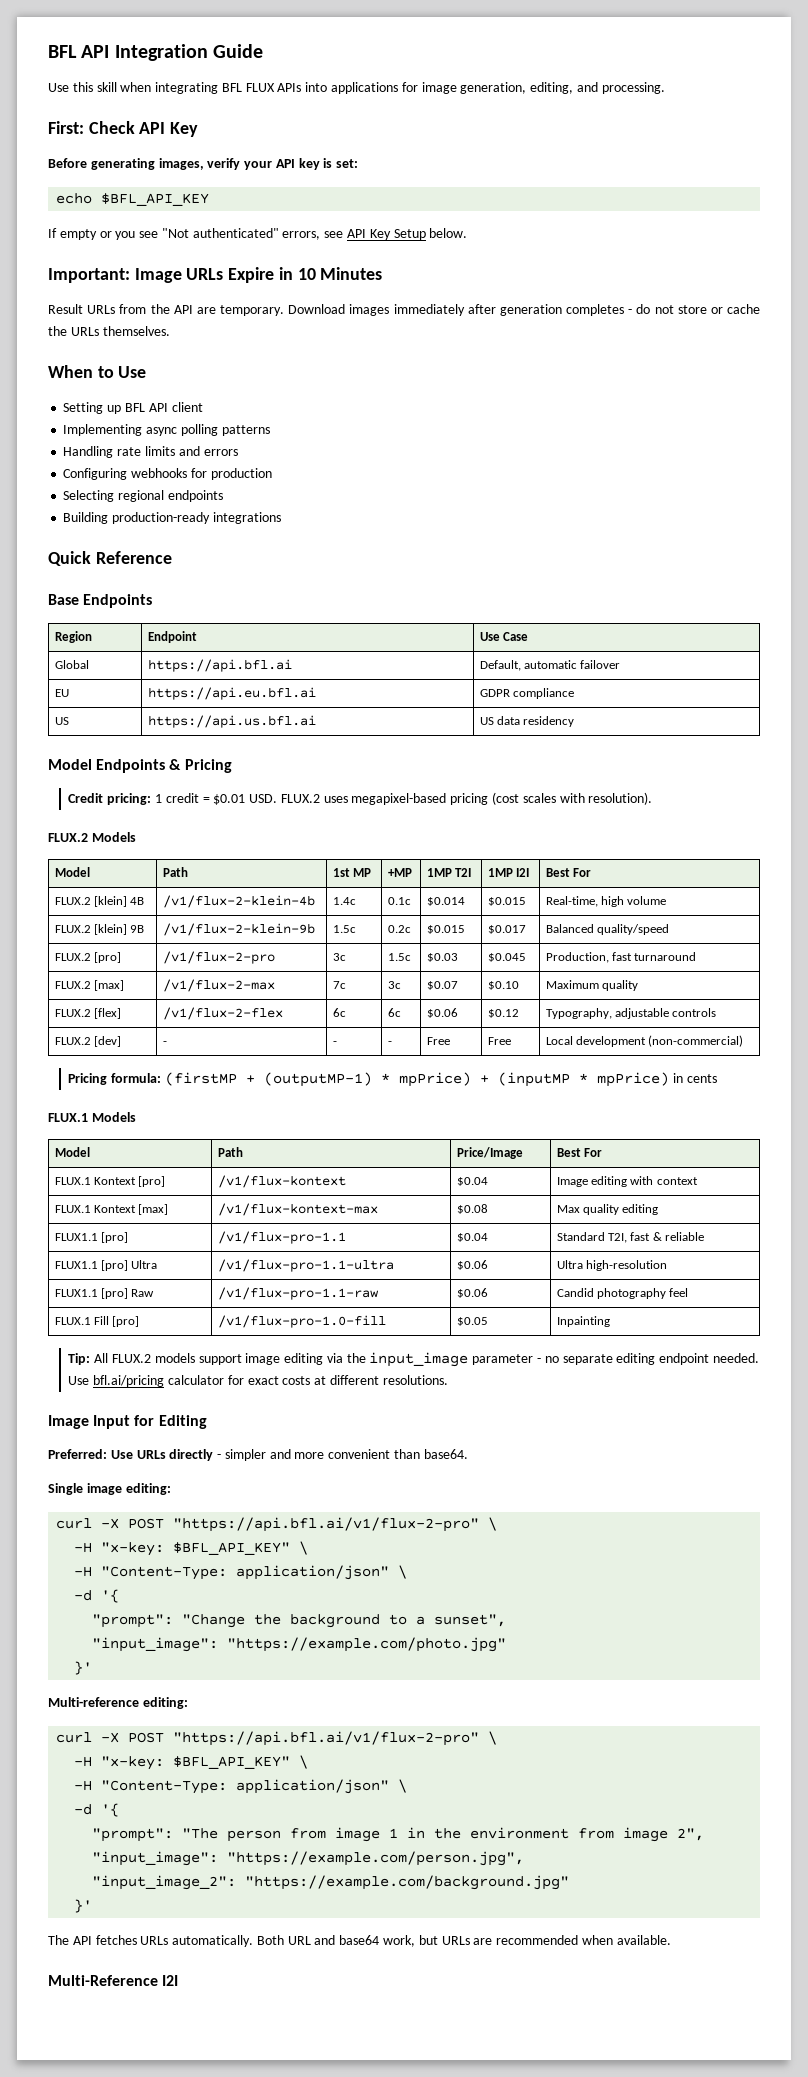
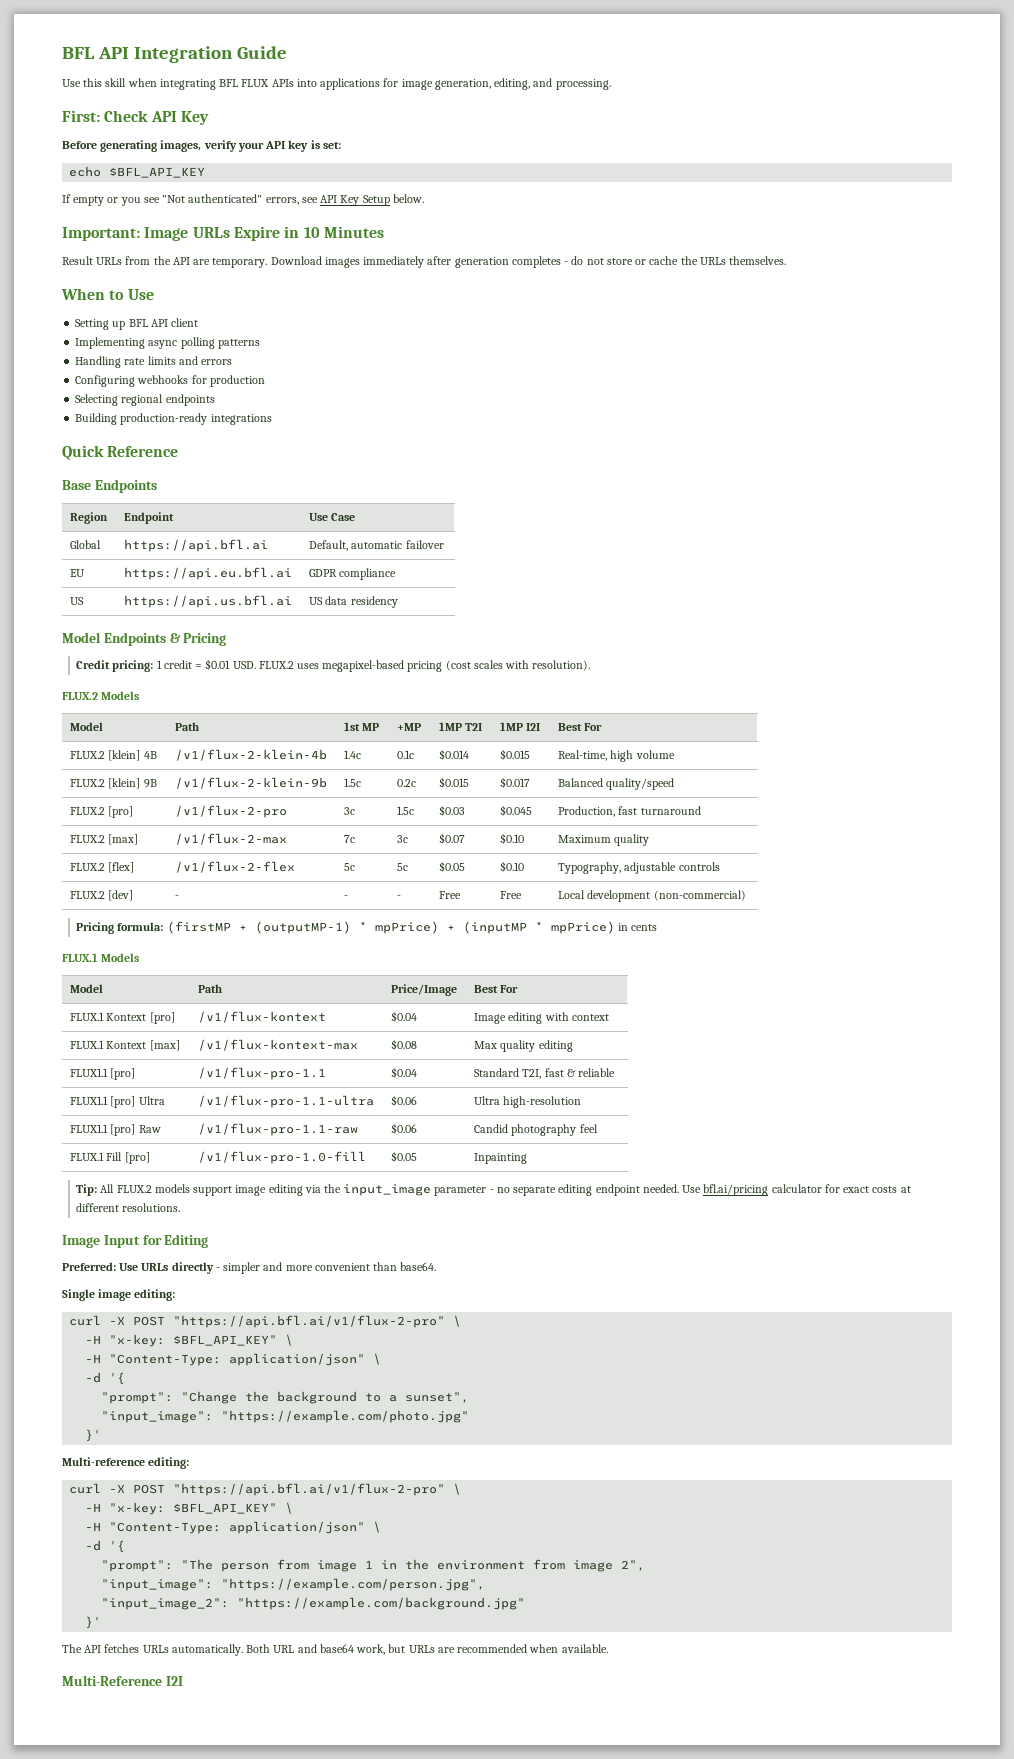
- FLUX.2 [flex] | /v1/flux-2-flex | 6c | 6c | $0.06 | $0.12 | Typography, adjustable controls
+ FLUX.2 [flex] | /v1/flux-2-flex | 5c | 5c | $0.05 | $0.10 | Typography, adjustable controls

